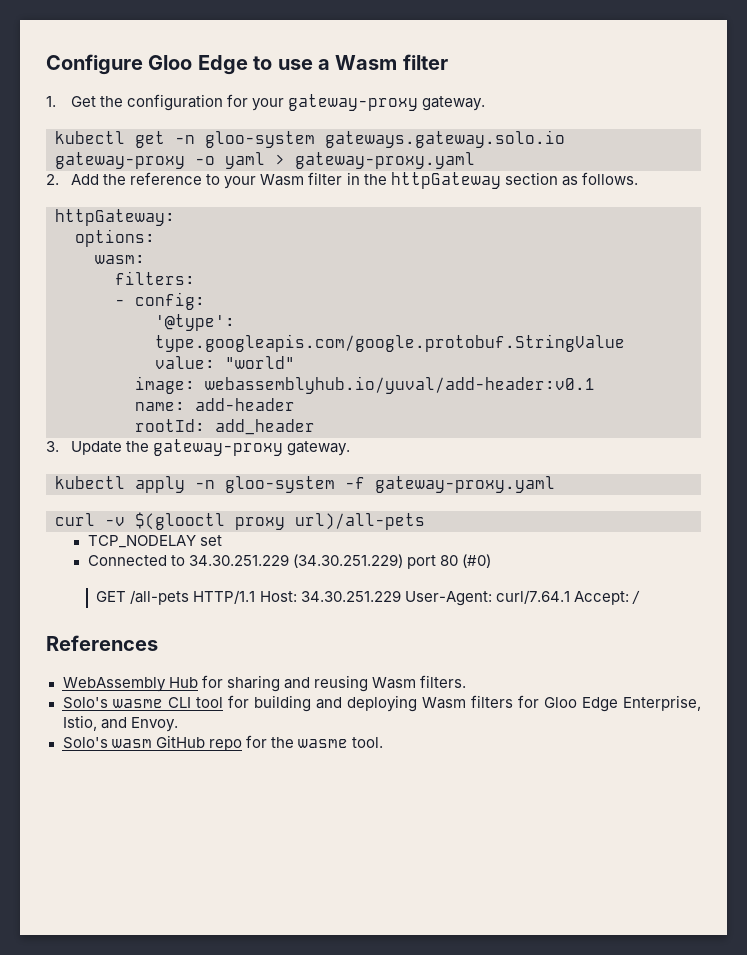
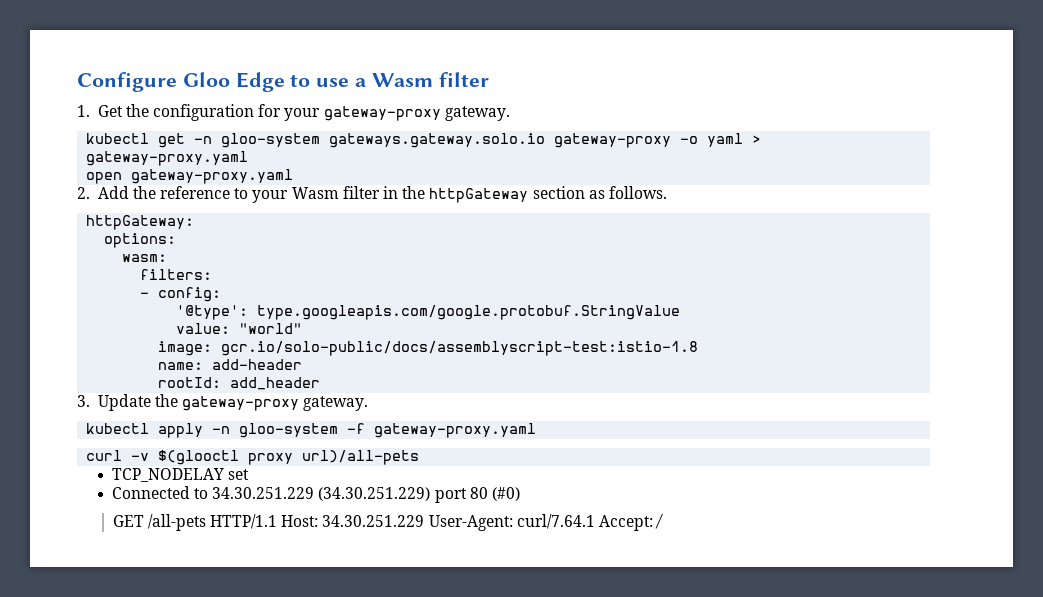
+ open gateway-proxy.yaml
- image: webassemblyhub.io/yuval/add-header:v0.1
+ image: gcr.io/solo-public/docs/assemblyscript-test:istio-1.8
- References
- WebAssembly Hub for sharing and reusing Wasm filters.
- Solo's wasme CLI tool for building and deploying Wasm filters for Gloo Edge Enterprise, Istio, and Envoy.
- Solo's wasm GitHub repo for the wasme tool.

